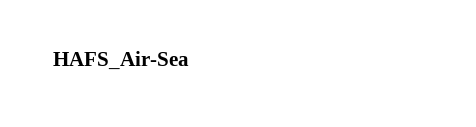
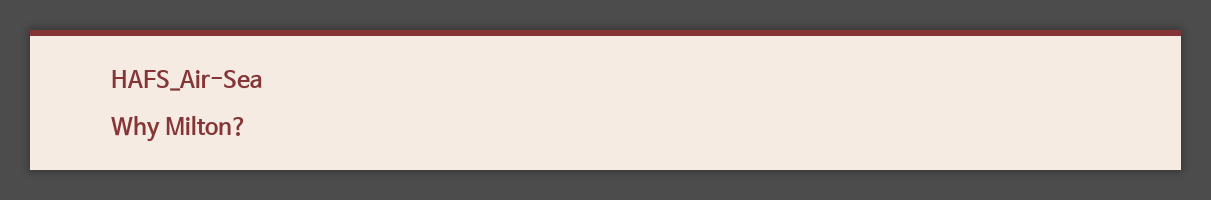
+ Why Milton?

